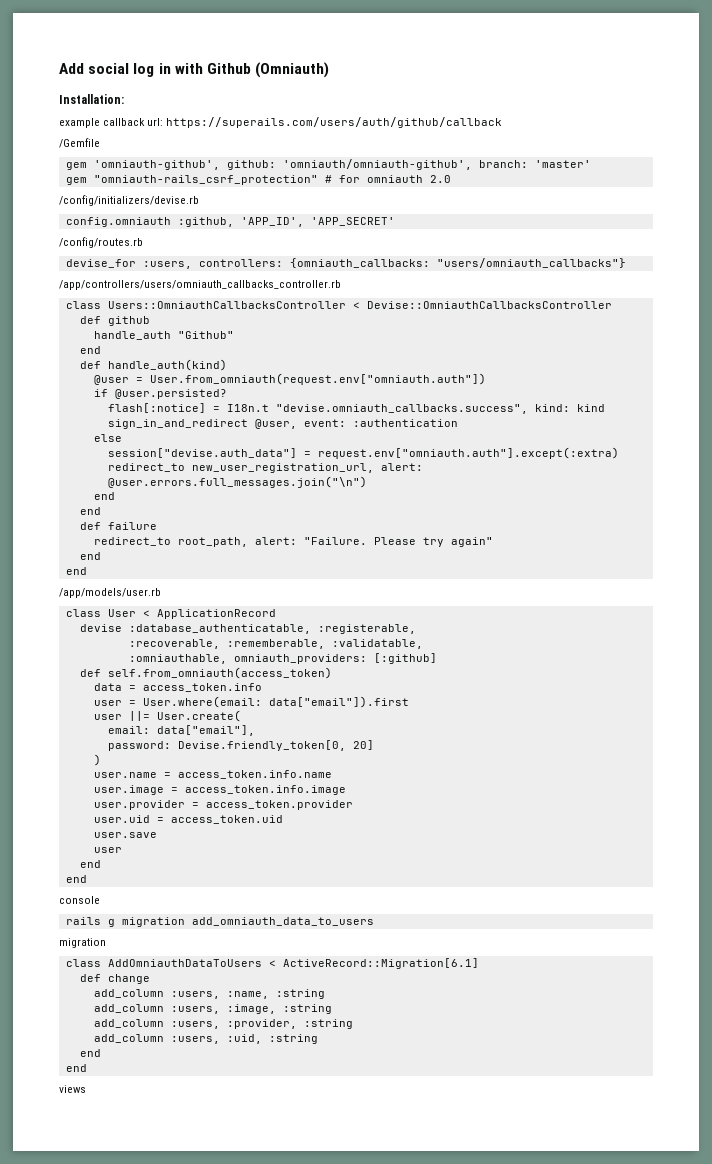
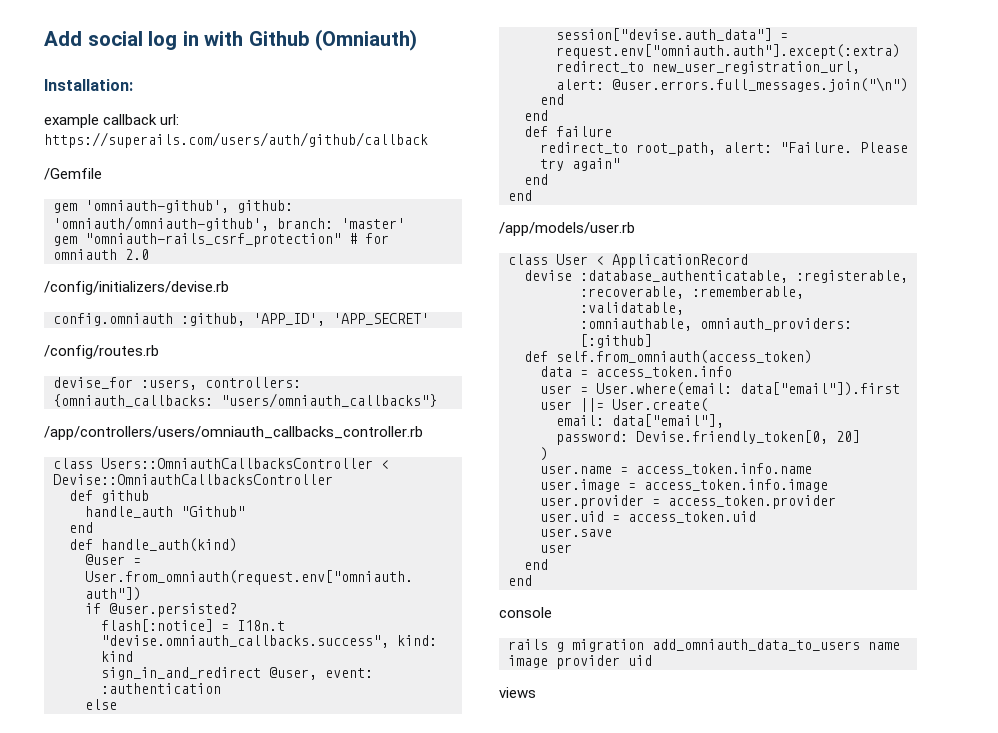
- rails g migration add_omniauth_data_to_users
- migration
- class AddOmniauthDataToUsers < ActiveRecord::Migration[6.1]
- def change
- add_column :users, :name, :string
- add_column :users, :image, :string
- add_column :users, :provider, :string
- add_column :users, :uid, :string
- end
- end
+ rails g migration add_omniauth_data_to_users name image provider uid

